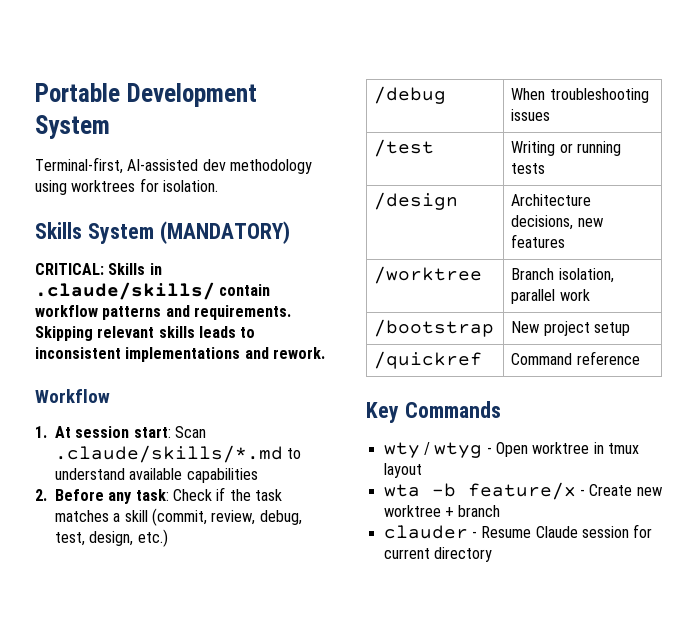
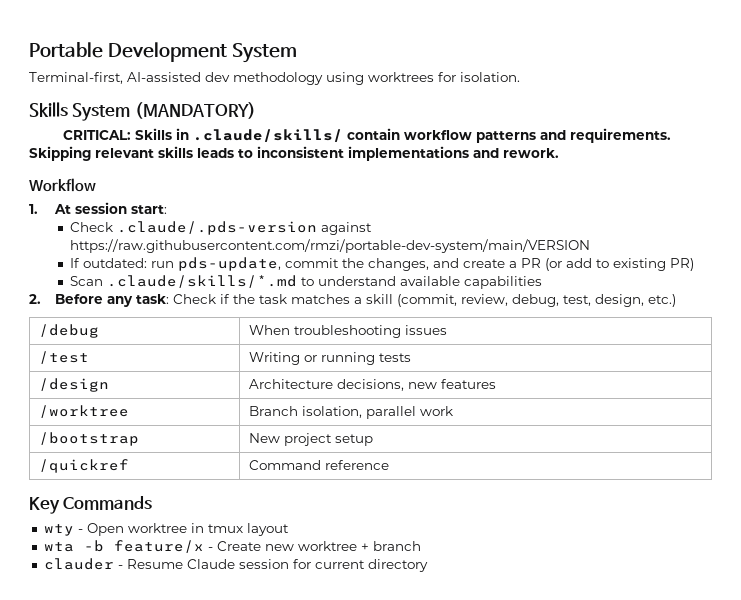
- 1. At session start: Scan .claude/skills/*.md to understand available capabilities
+ 1. At session start:
+ Check .claude/.pds-version against https://raw.githubusercontent.com/rmzi/portable-dev-system/main/VERSION
+ If outdated: run pds-update, commit the changes, and create a PR (or add to existing PR)
+ Scan .claude/skills/*.md to understand available capabilities
- wty / wtyg - Open worktree in tmux layout
+ wty - Open worktree in tmux layout

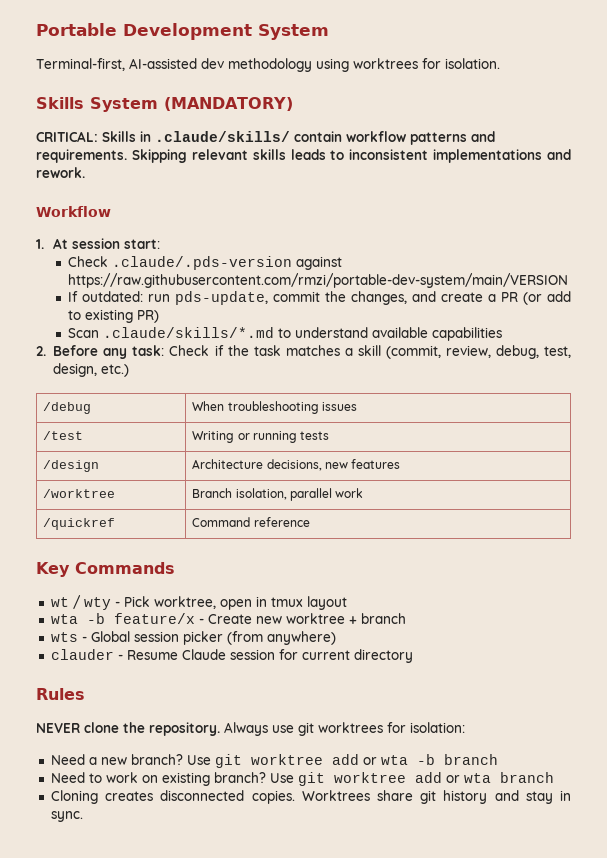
- /bootstrap | New project setup
- wty - Open worktree in tmux layout
+ wt / wty - Pick worktree, open in tmux layout
+ wts - Global session picker (from anywhere)
+ Rules
+ NEVER clone the repository. Always use git worktrees for isolation:
+ Need a new branch? Use git worktree add or wta -b branch
+ Need to work on existing branch? Use git worktree add or wta branch
+ Cloning creates disconnected copies. Worktrees share git history and stay in sync.

